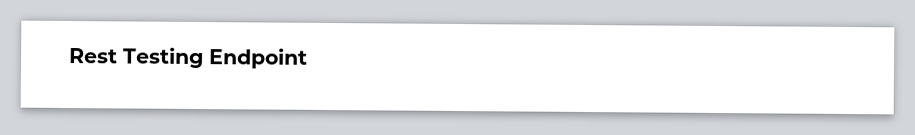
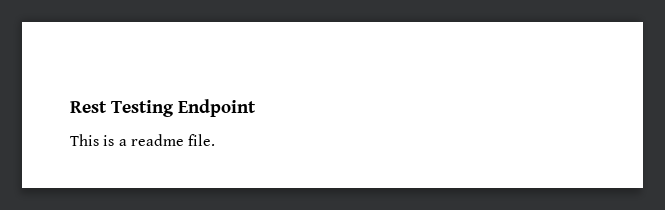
+ This is a readme file.

